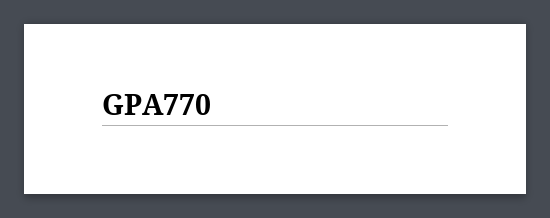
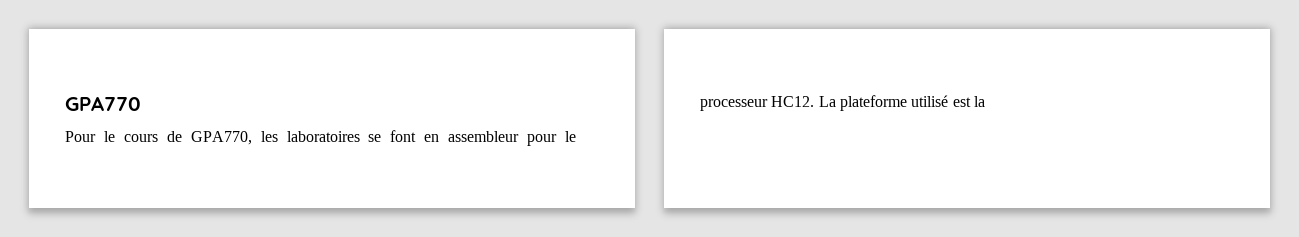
+ Pour le cours de GPA770, les laboratoires se font en assembleur pour le processeur HC12. La plateforme utilisé est la

